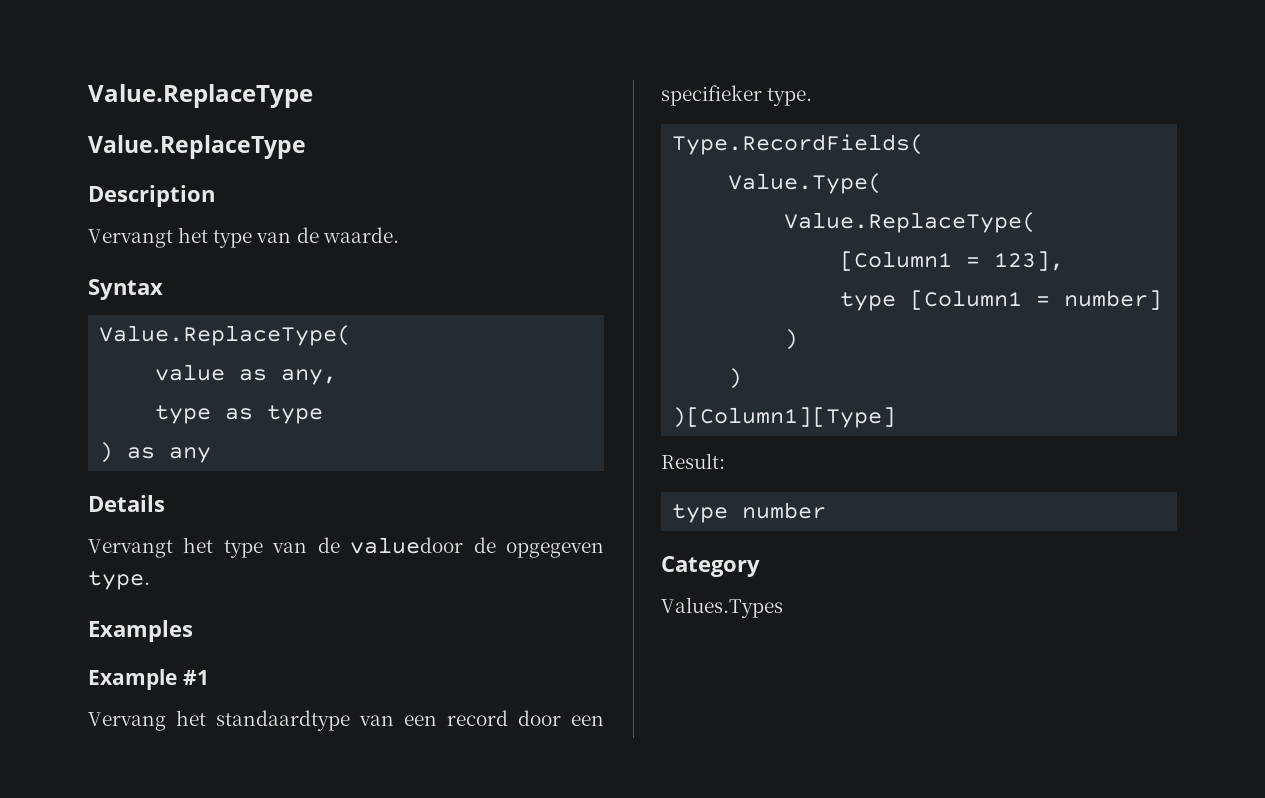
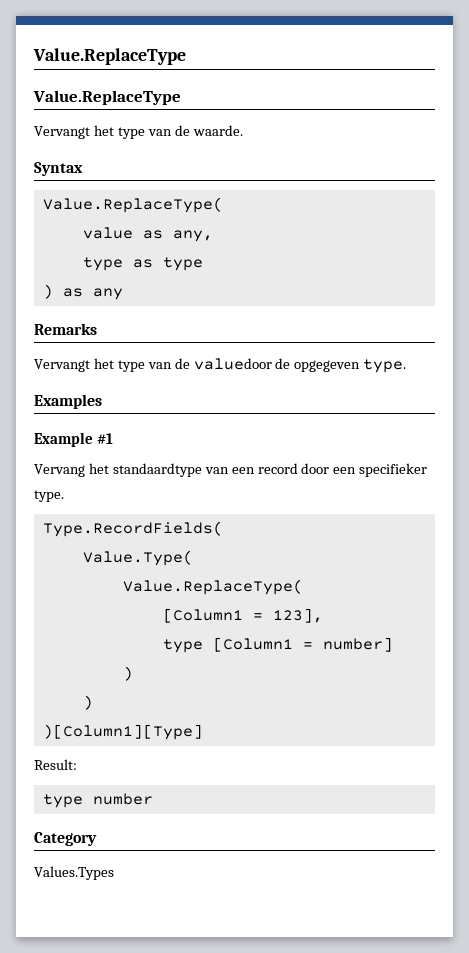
- Description
- Details
+ Remarks

